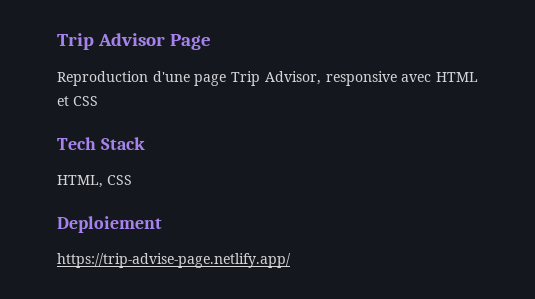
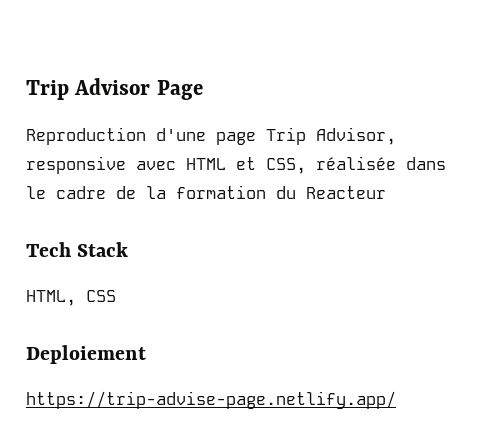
- Reproduction d'une page Trip Advisor, responsive avec HTML et CSS
+ Reproduction d'une page Trip Advisor, responsive avec HTML et CSS, réalisée dans le cadre de la formation du Reacteur

